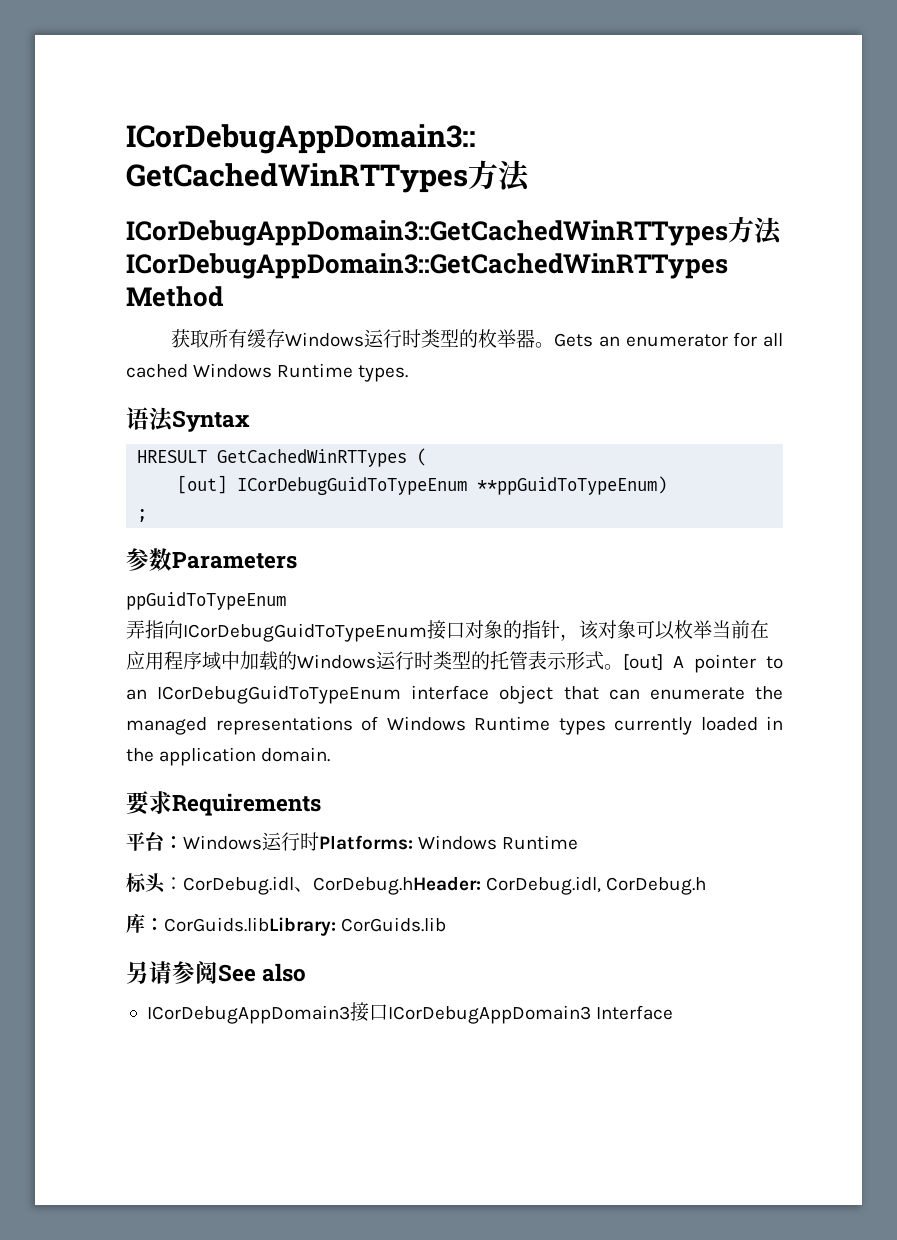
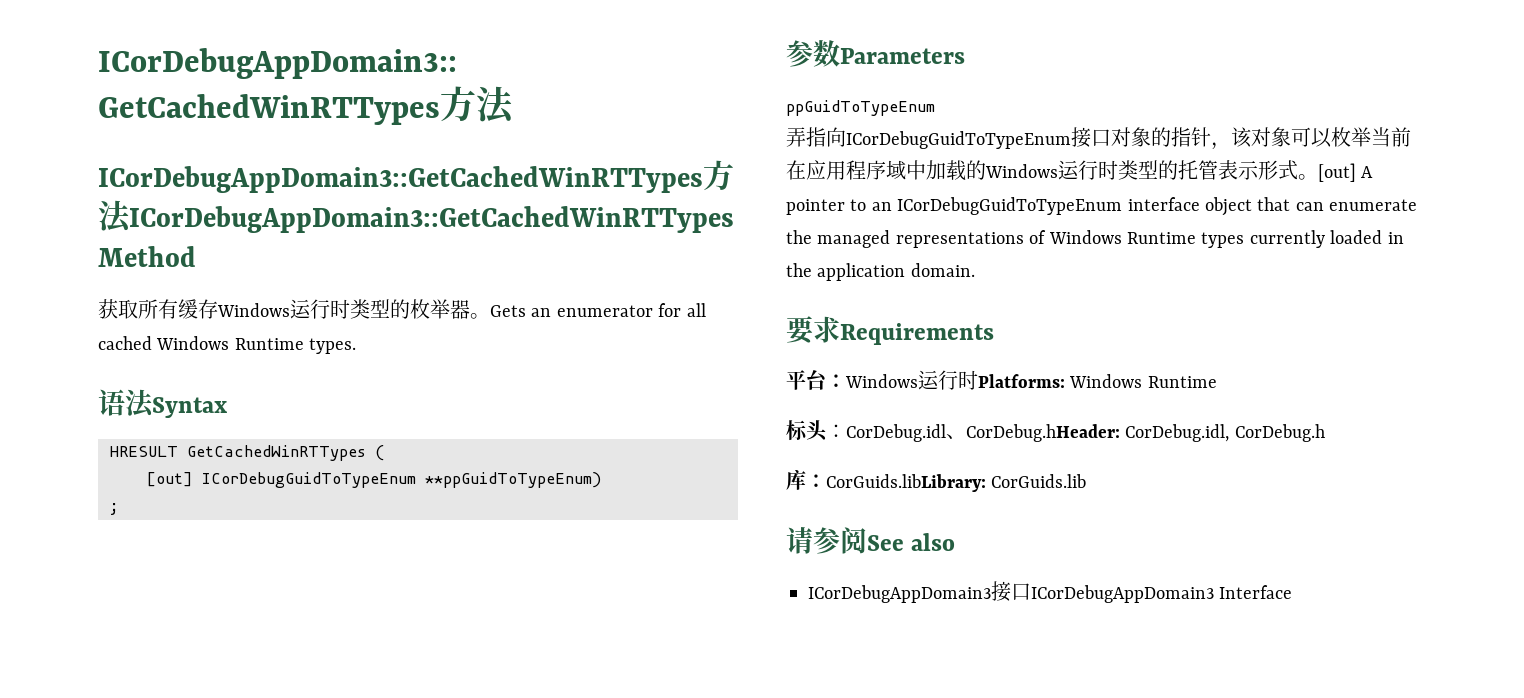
- 另请参阅See also
+ 请参阅See also

